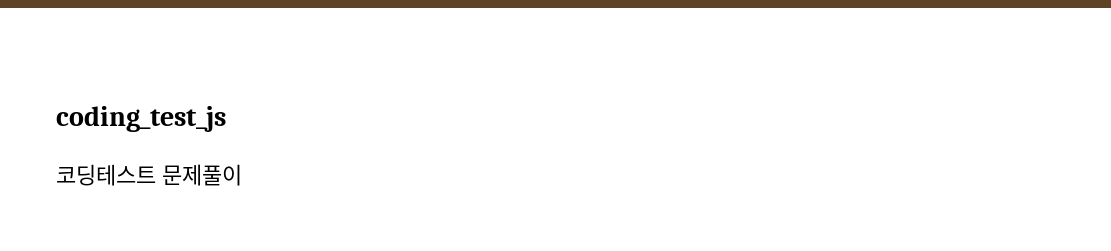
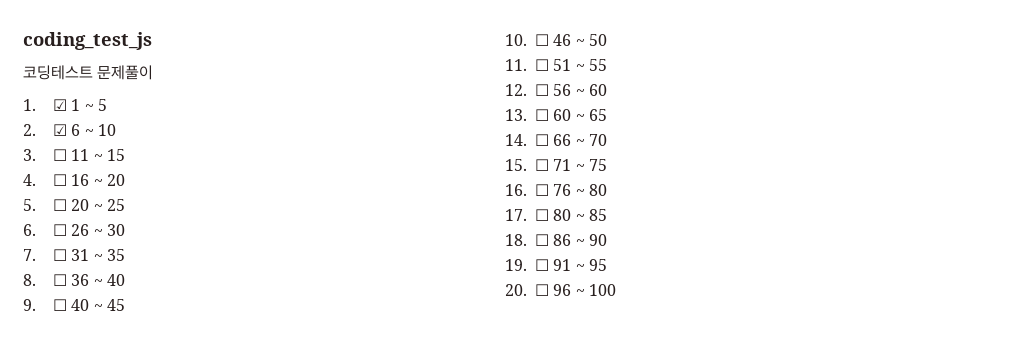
+ 1. ☑ 1 ~ 5
+ 2. ☑ 6 ~ 10
+ 3. ☐ 11 ~ 15
+ 4. ☐ 16 ~ 20
+ 5. ☐ 20 ~ 25
+ 6. ☐ 26 ~ 30
+ 7. ☐ 31 ~ 35
+ 8. ☐ 36 ~ 40
+ 9. ☐ 40 ~ 45
+ 10. ☐ 46 ~ 50
+ 11. ☐ 51 ~ 55
+ 12. ☐ 56 ~ 60
+ 13. ☐ 60 ~ 65
+ 14. ☐ 66 ~ 70
+ 15. ☐ 71 ~ 75
+ 16. ☐ 76 ~ 80
+ 17. ☐ 80 ~ 85
+ 18. ☐ 86 ~ 90
+ 19. ☐ 91 ~ 95
+ 20. ☐ 96 ~ 100

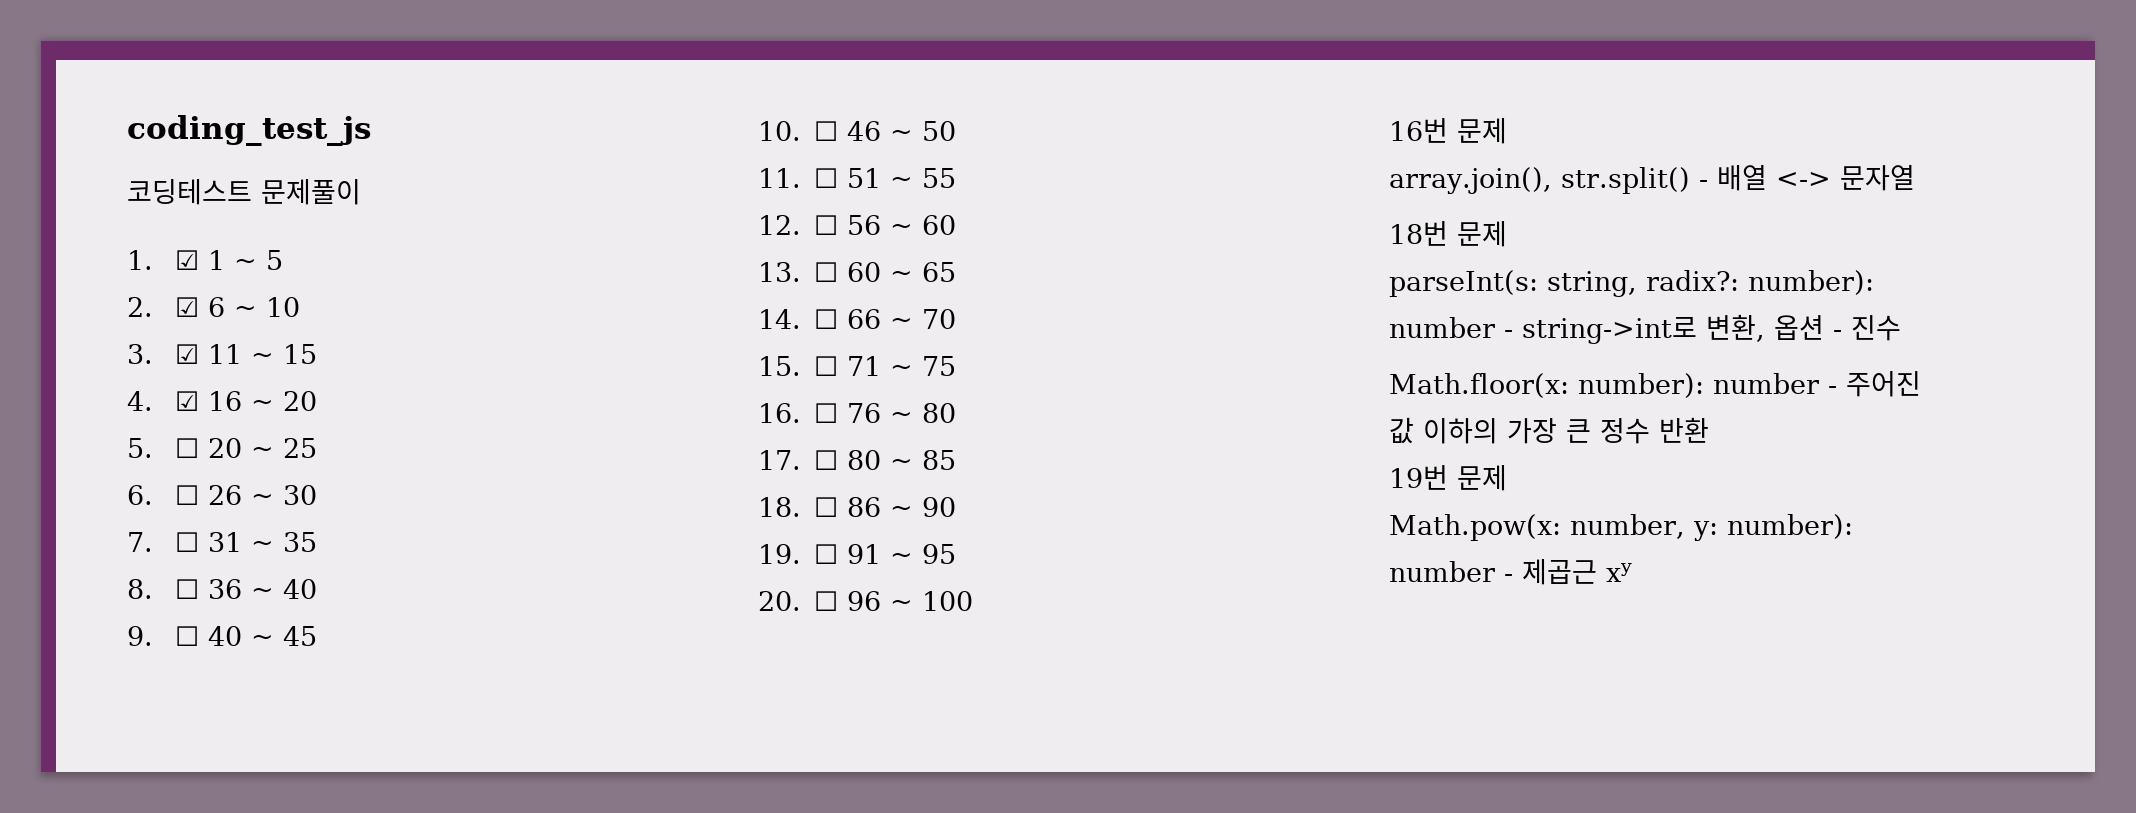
- 3. ☐ 11 ~ 15
+ 3. ☑ 11 ~ 15
- 4. ☐ 16 ~ 20
+ 4. ☑ 16 ~ 20
+ 16번 문제
+ array.join(), str.split() - 배열 <-> 문자열
+ 18번 문제
+ parseInt(s: string, radix?: number): number - string->int로 변환, 옵션 - 진수
+ Math.floor(x: number): number - 주어진 값 이하의 가장 큰 정수 반환
+ 19번 문제
+ Math.pow(x: number, y: number): number - 제곱근 xy

